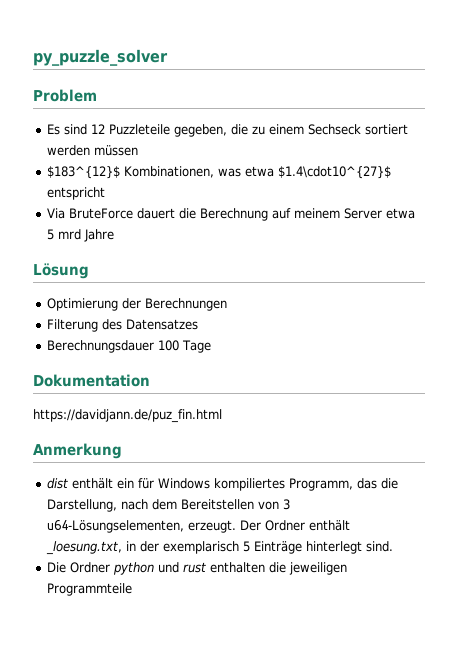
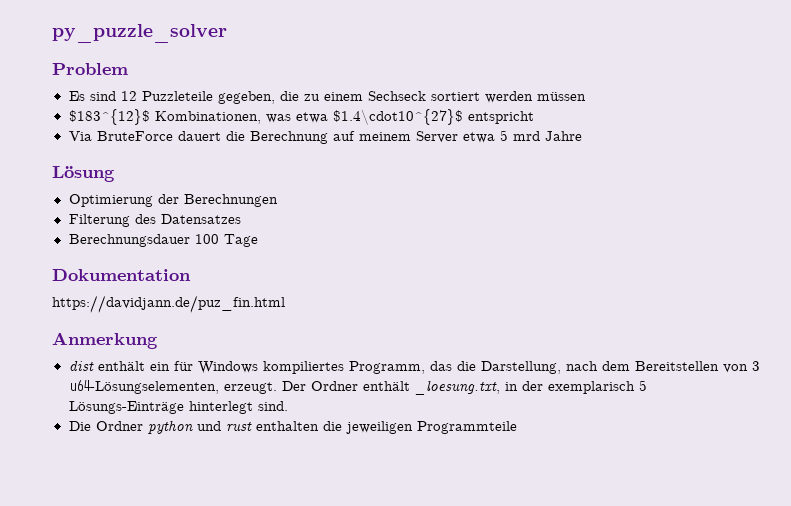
- Der Ordner enthält _loesung.txt, in der exemplarisch 5 Einträge hinterlegt sind.
+ Der Ordner enthält _loesung.txt, in der exemplarisch 5 Lösungs-Einträge hinterlegt sind.

